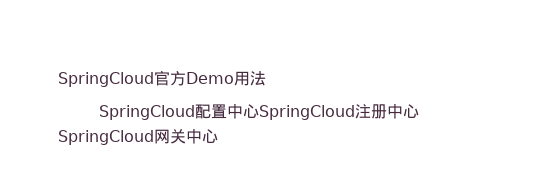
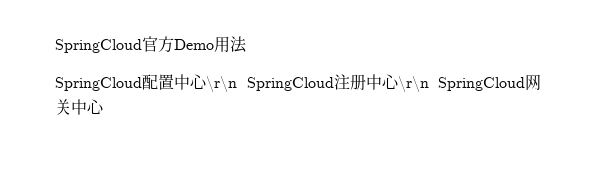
- SpringCloud配置中心SpringCloud注册中心SpringCloud网关中心
+ SpringCloud配置中心\r\n SpringCloud注册中心\r\n SpringCloud网关中心

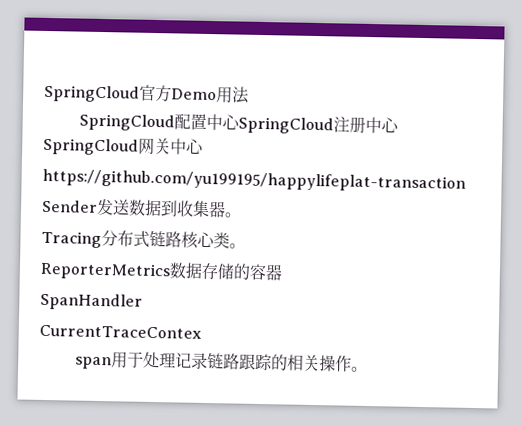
- SpringCloud配置中心\r\n SpringCloud注册中心\r\n SpringCloud网关中心
+ SpringCloud配置中心SpringCloud注册中心SpringCloud网关中心
+ https://github.com/yu199195/happylifeplat-transaction
+ Sender发送数据到收集器。
+ Tracing分布式链路核心类。
+ ReporterMetrics数据存储的容器
+ SpanHandler
+ CurrentTraceContex
+ span用于处理记录链路跟踪的相关操作。

